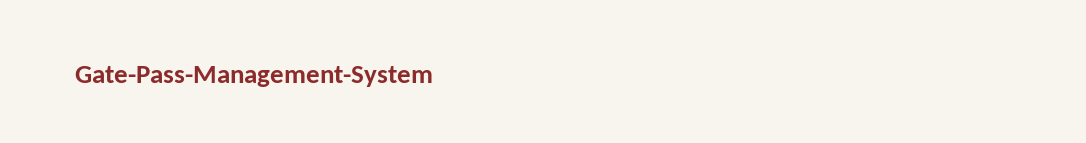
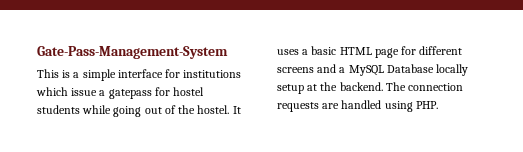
+ This is a simple interface for institutions which issue a gatepass for hostel students while going out of the hostel. It uses a basic HTML page for different screens and a MySQL Database locally setup at the backend. The connection requests are handled using PHP.

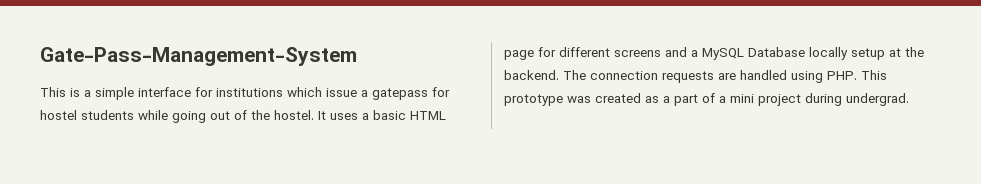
- The connection requests are handled using PHP.
+ The connection requests are handled using PHP. This prototype was created as a part of a mini project during undergrad.

